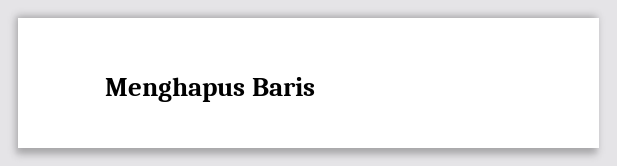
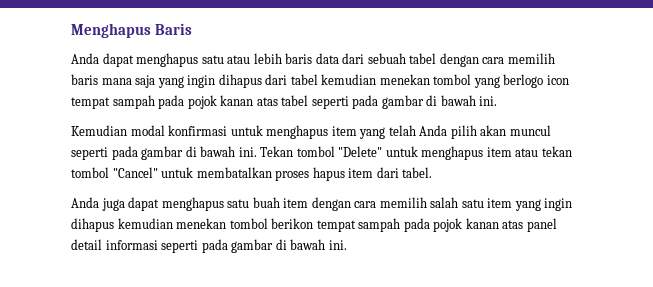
+ Anda dapat menghapus satu atau lebih baris data dari sebuah tabel dengan cara memilih baris mana saja yang ingin dihapus dari tabel kemudian menekan tombol yang berlogo icon tempat sampah pada pojok kanan atas tabel seperti pada gambar di bawah ini.
+ Kemudian modal konfirmasi untuk menghapus item yang telah Anda pilih akan muncul seperti pada gambar di bawah ini. Tekan tombol "Delete" untuk menghapus item atau tekan tombol "Cancel" untuk membatalkan proses hapus item dari tabel.
+ Anda juga dapat menghapus satu buah item dengan cara memilih salah satu item yang ingin dihapus kemudian menekan tombol berikon tempat sampah pada pojok kanan atas panel detail informasi seperti pada gambar di bawah ini.

